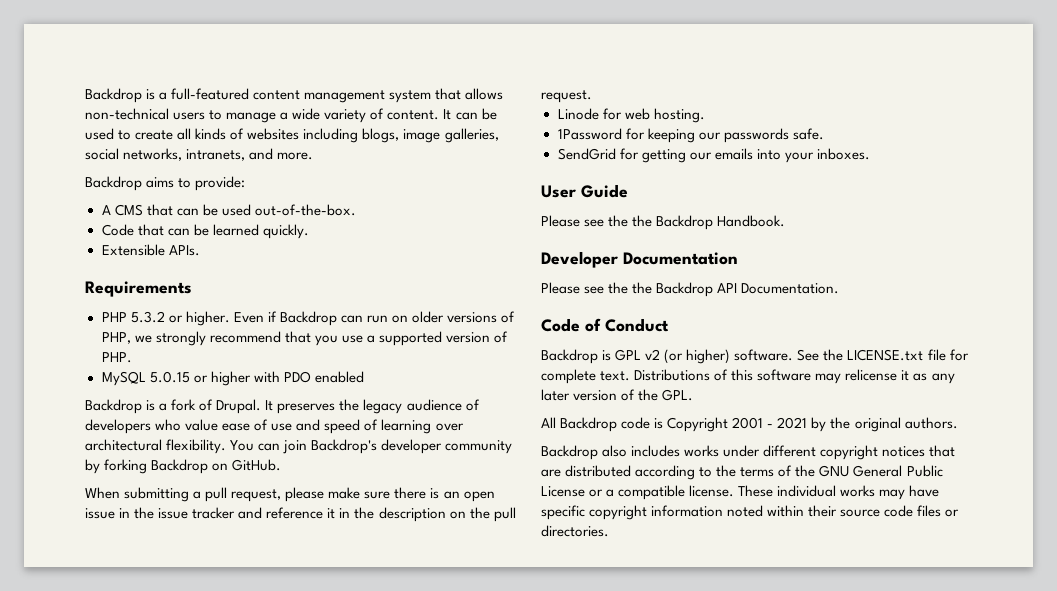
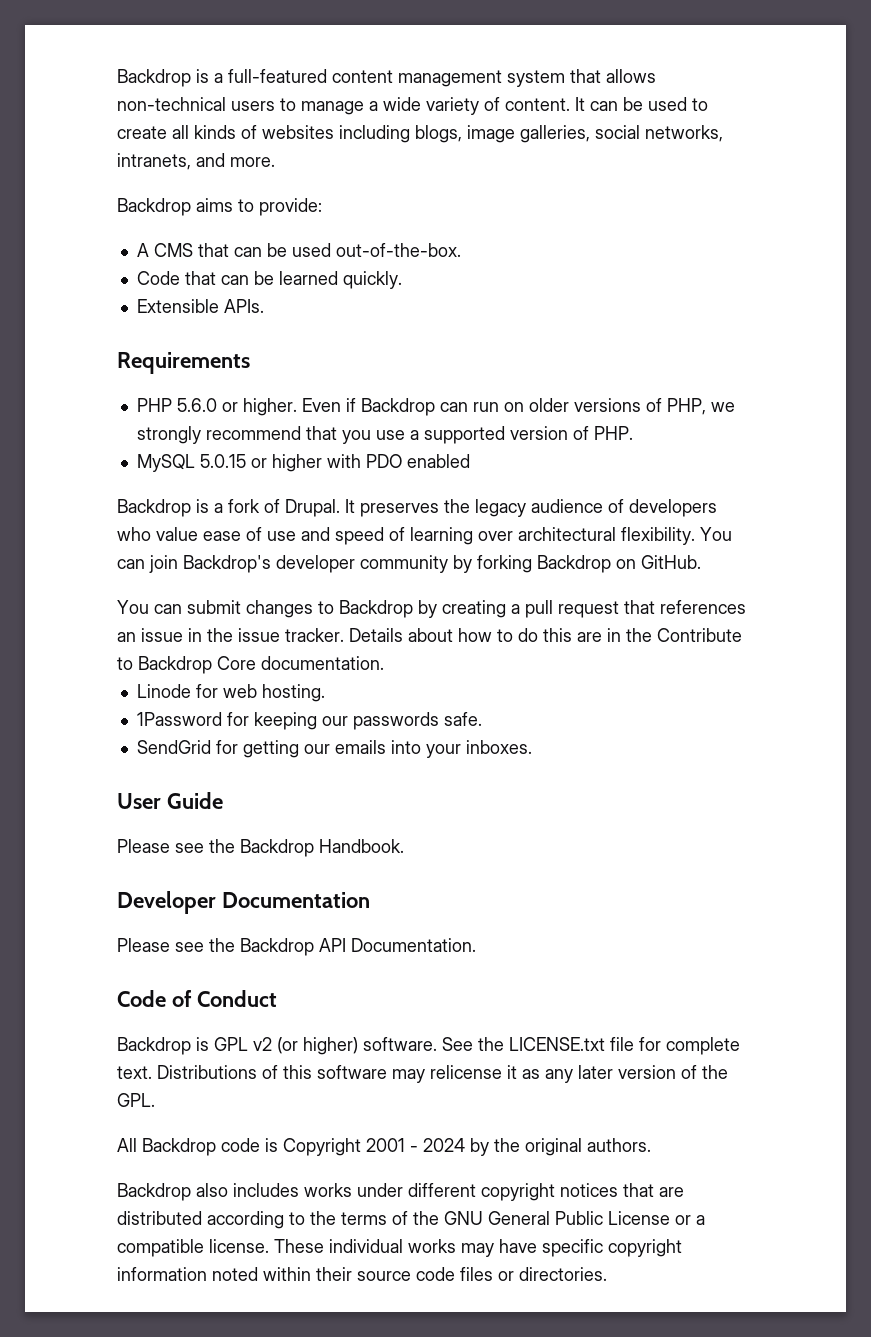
- PHP 5.3.2 or higher.
+ PHP 5.6.0 or higher.
- When submitting a pull request, please make sure there is an open issue in the issue tracker and reference it in the description on the pull request.
+ You can submit changes to Backdrop by creating a pull request that references an issue in the issue tracker. Details about how to do this are in the Contribute to Backdrop Core documentation.
- Please see the the Backdrop Handbook.
+ Please see the Backdrop Handbook.
- Please see the the Backdrop API Documentation.
+ Please see the Backdrop API Documentation.
- All Backdrop code is Copyright 2001 - 2021 by the original authors.
+ All Backdrop code is Copyright 2001 - 2024 by the original authors.

